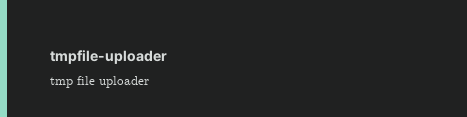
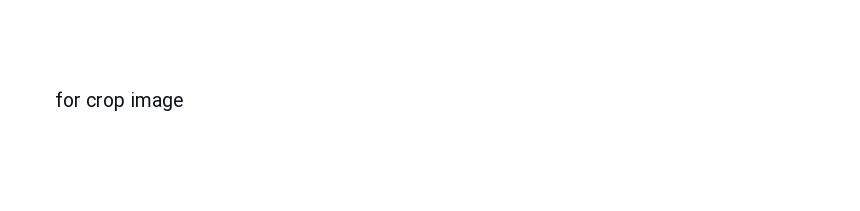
- tmpfile-uploader
- tmp file uploader
+ for crop image

